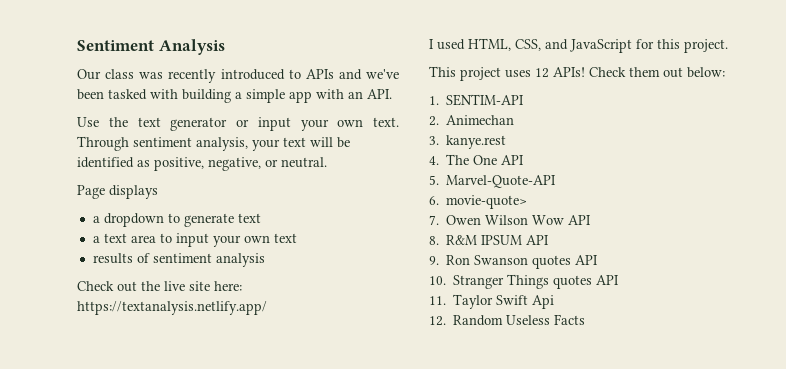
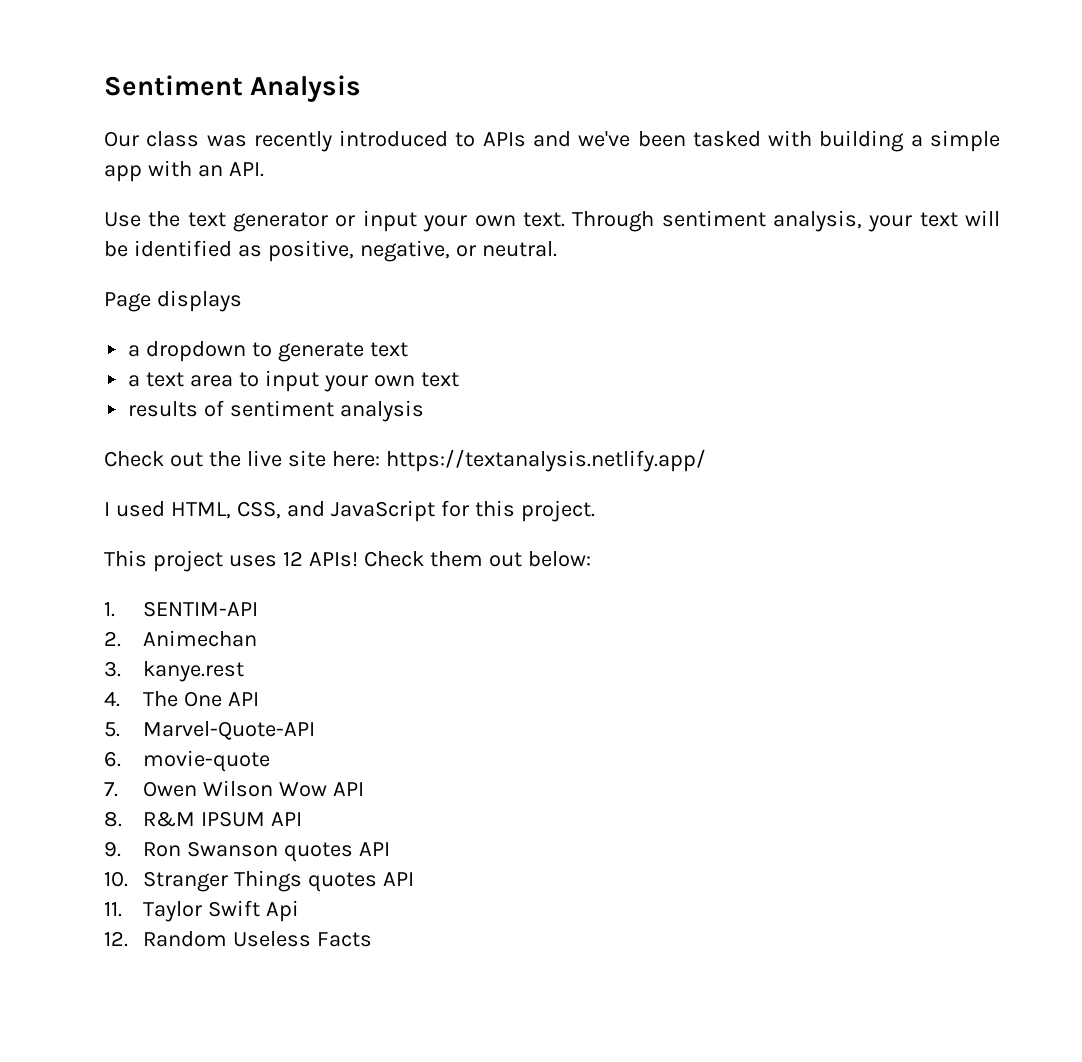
- 6. movie-quote>
+ 6. movie-quote

